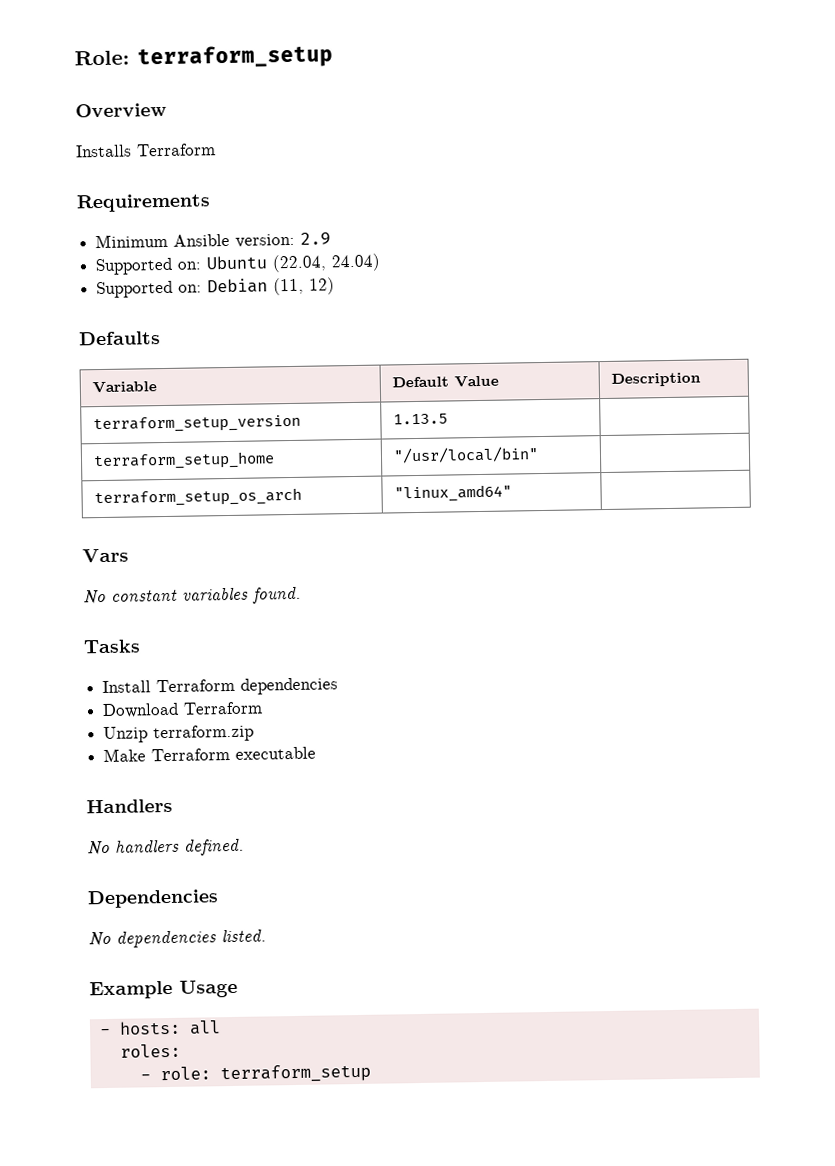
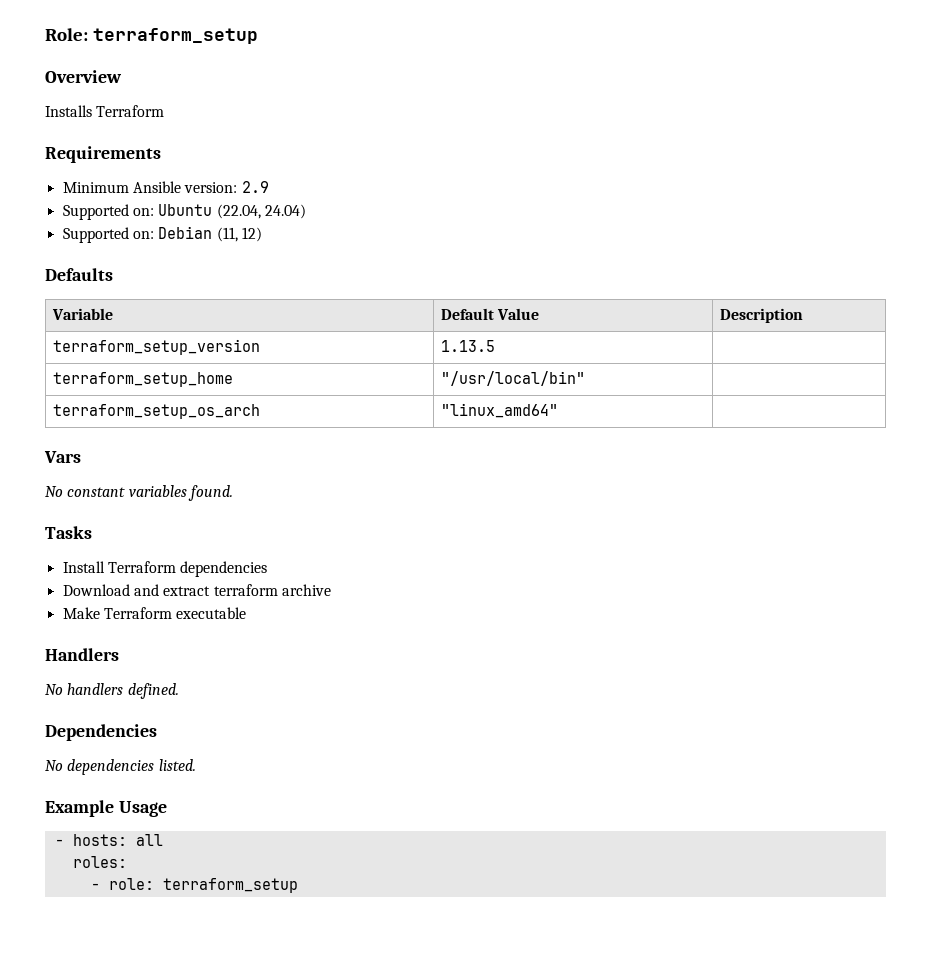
- Download Terraform
- Unzip terraform.zip
+ Download and extract terraform archive

